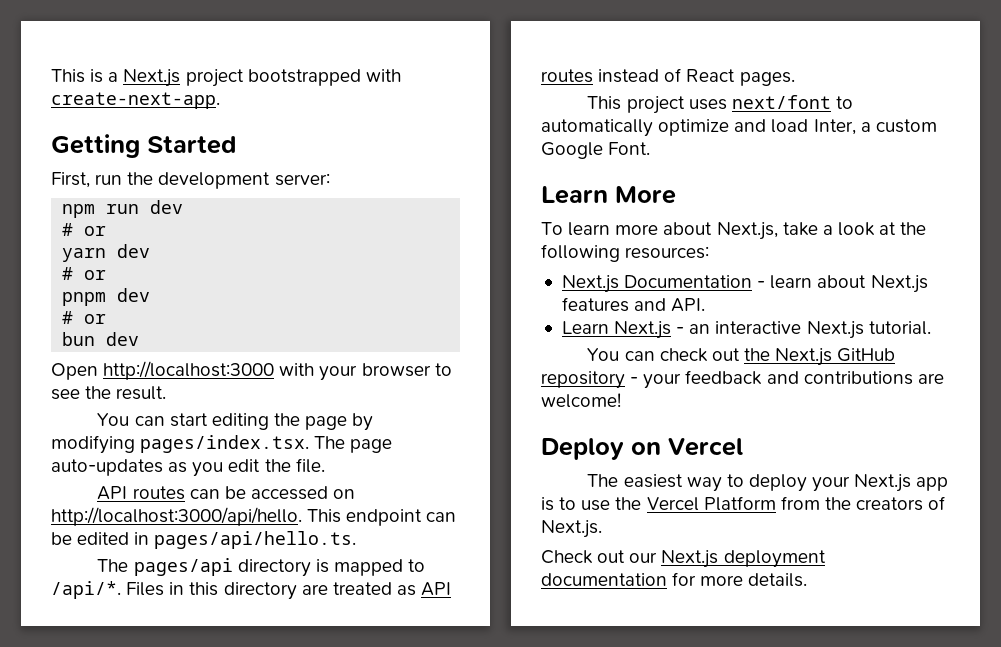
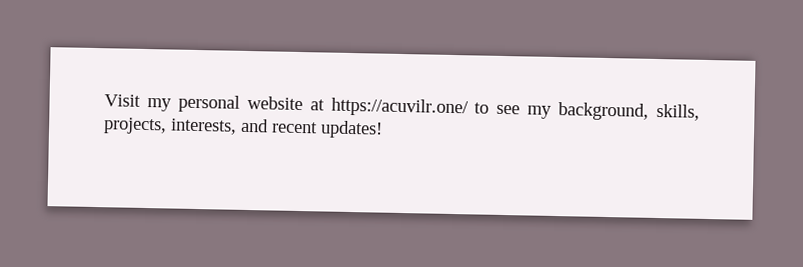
- This is a Next.js project bootstrapped with create-next-app.
- Getting Started
- First, run the development server:
- npm run dev
- # or
- yarn dev
- # or
- pnpm dev
- # or
- bun dev
- Open http://localhost:3000 with your browser to see the result.
- You can start editing the page by modifying pages/index.tsx. The page auto-updates as you edit the file.
- API routes can be accessed on http://localhost:3000/api/hello. This endpoint can be edited in pages/api/hello.ts.
- The pages/api directory is mapped to /api/*. Files in this directory are treated as API routes instead of React pages.
- This project uses next/font to automatically optimize and load Inter, a custom Google Font.
- Learn More
- To learn more about Next.js, take a look at the following resources:
- Next.js Documentation - learn about Next.js features and API.
- Learn Next.js - an interactive Next.js tutorial.
- You can check out the Next.js GitHub repository - your feedback and contributions are welcome!
- Deploy on Vercel
- The easiest way to deploy your Next.js app is to use the Vercel Platform from the creators of Next.js.
- Check out our Next.js deployment documentation for more details.
+ Visit my personal website at https://acuvilr.one/ to see my background, skills, projects, interests, and recent updates!

